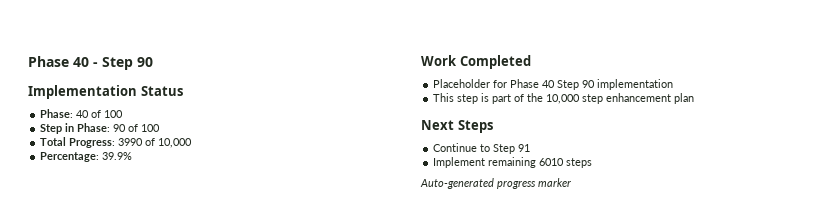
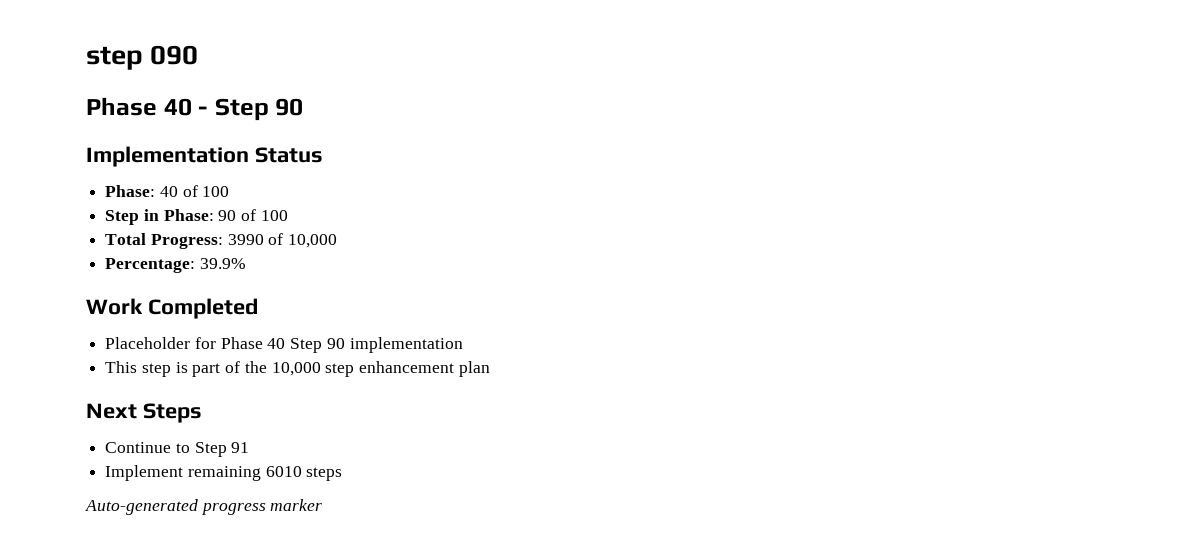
+ step 090

